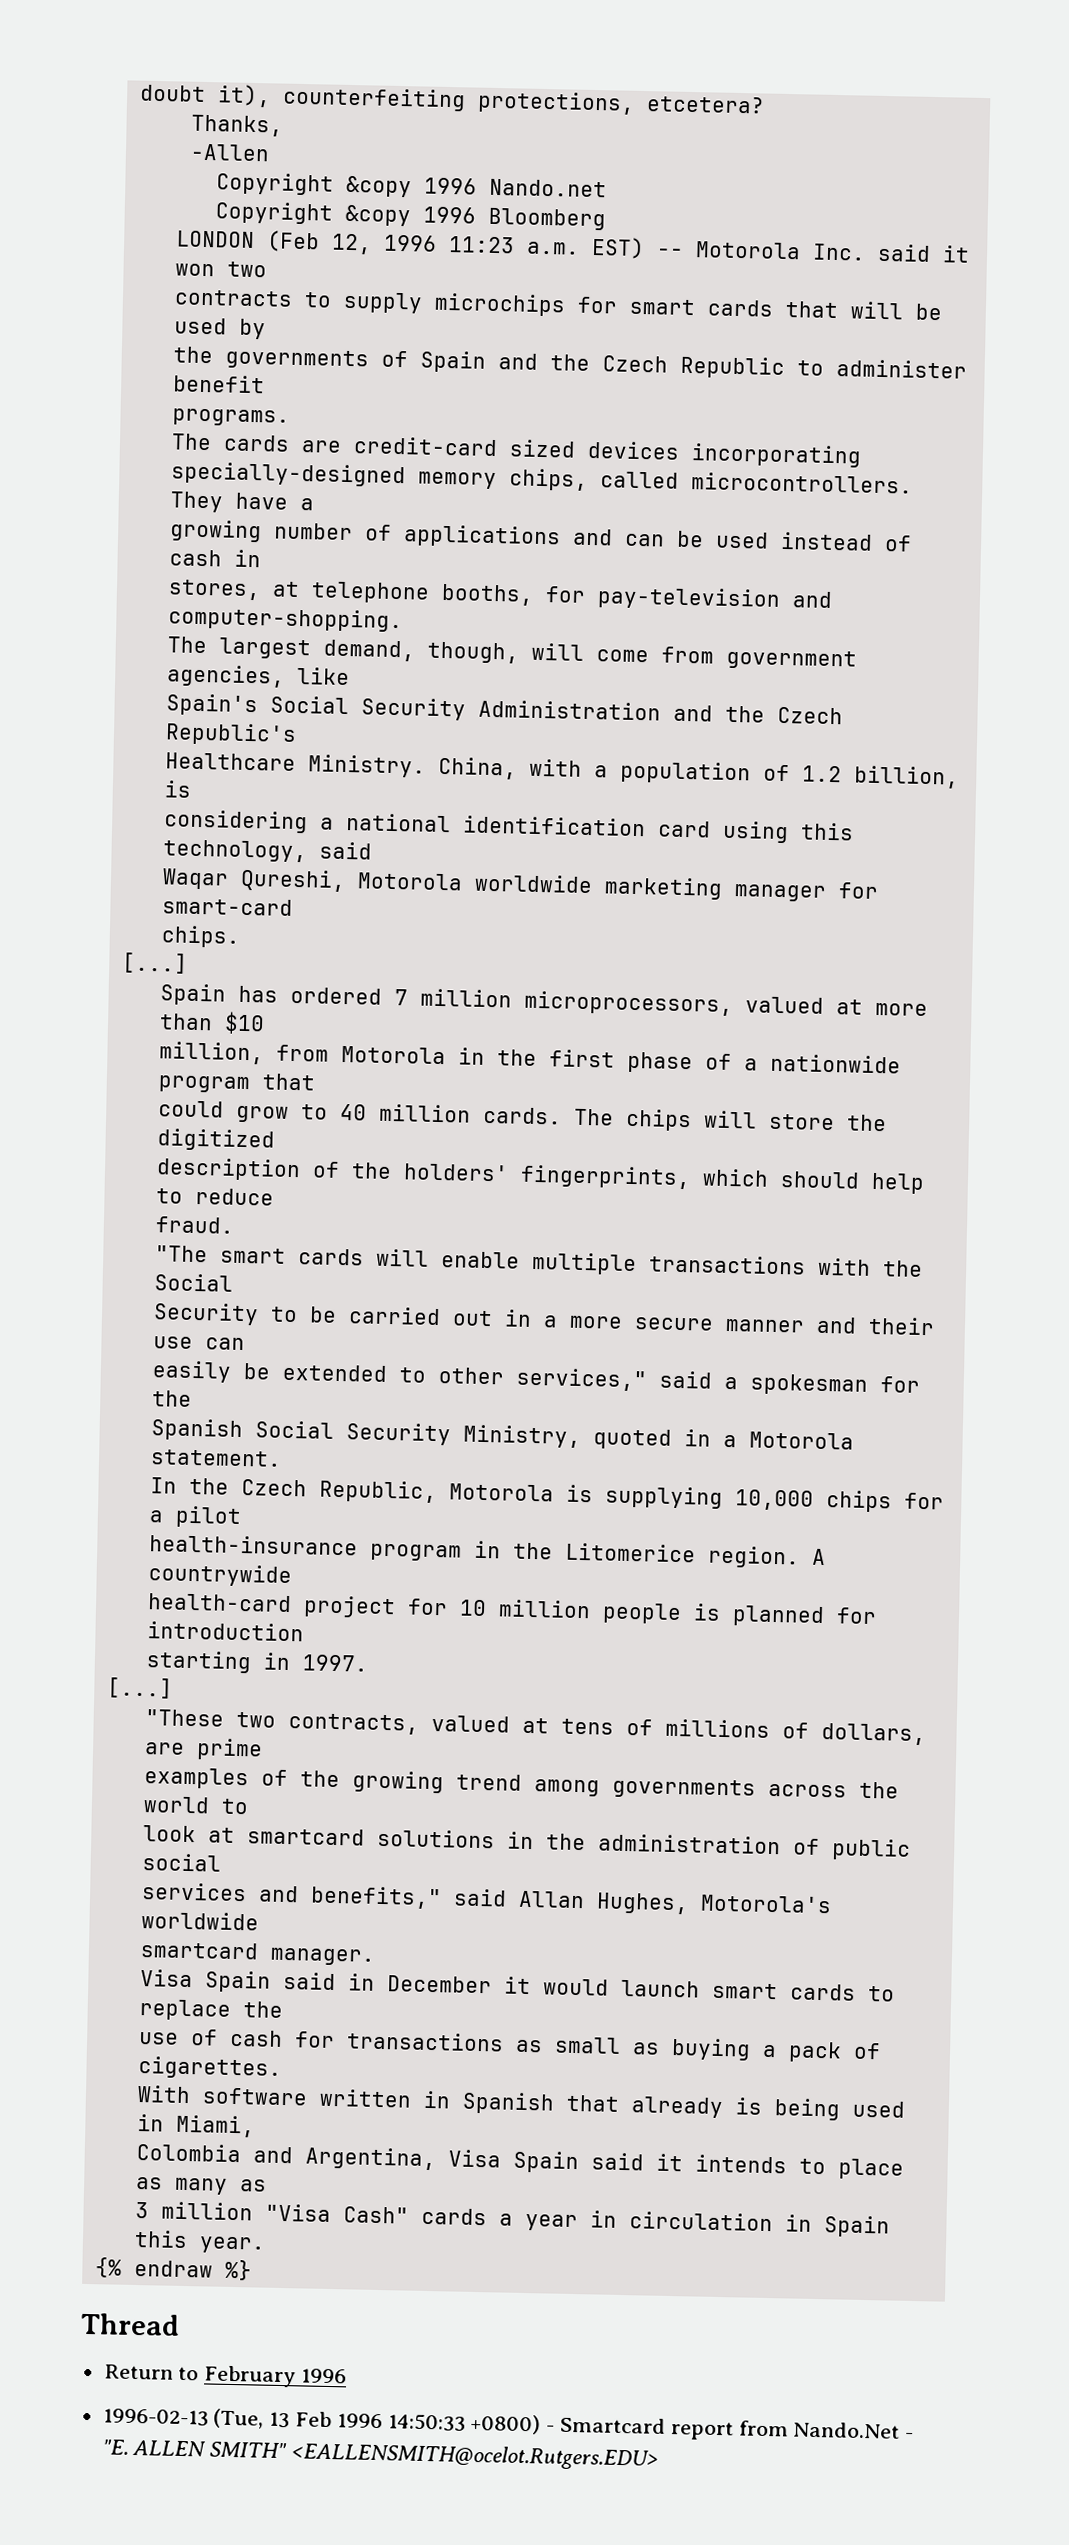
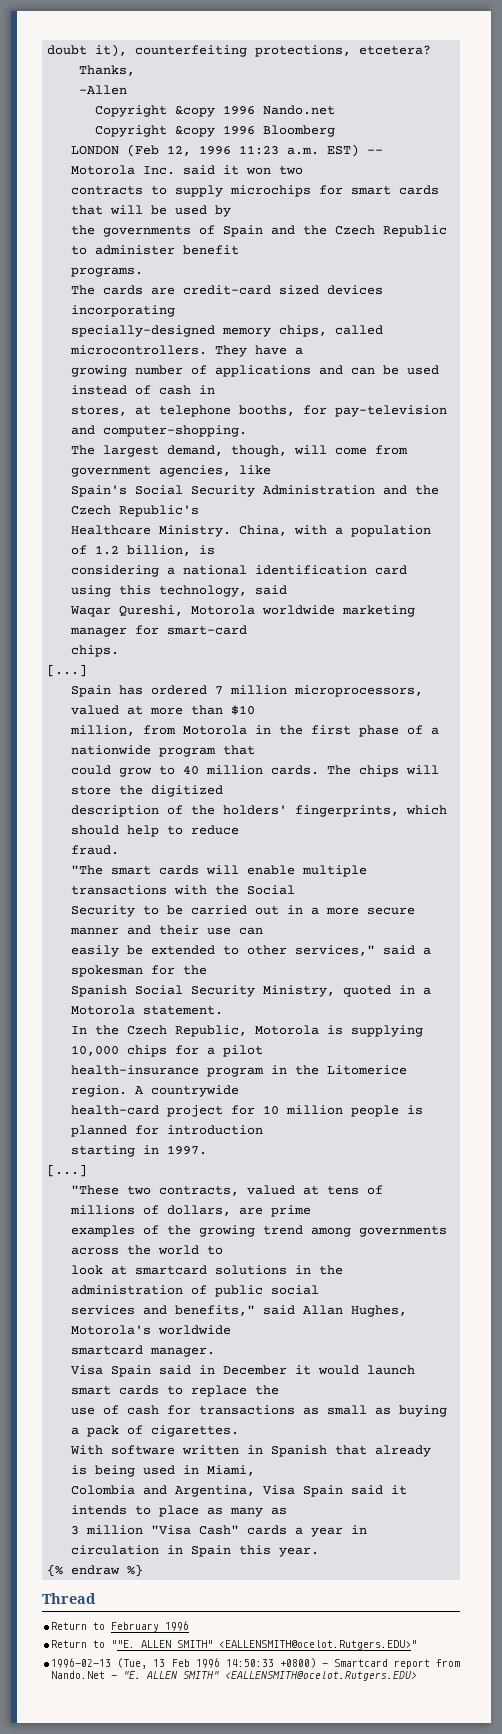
+ Return to ""E. ALLEN SMITH" <EALLENSMITH@ocelot.Rutgers.EDU>"

